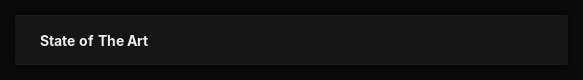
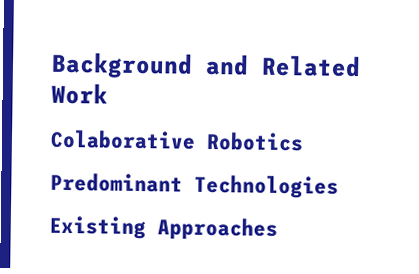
- State of The Art
+ Background and Related Work
+ Colaborative Robotics
+ Predominant Technologies
+ Existing Approaches

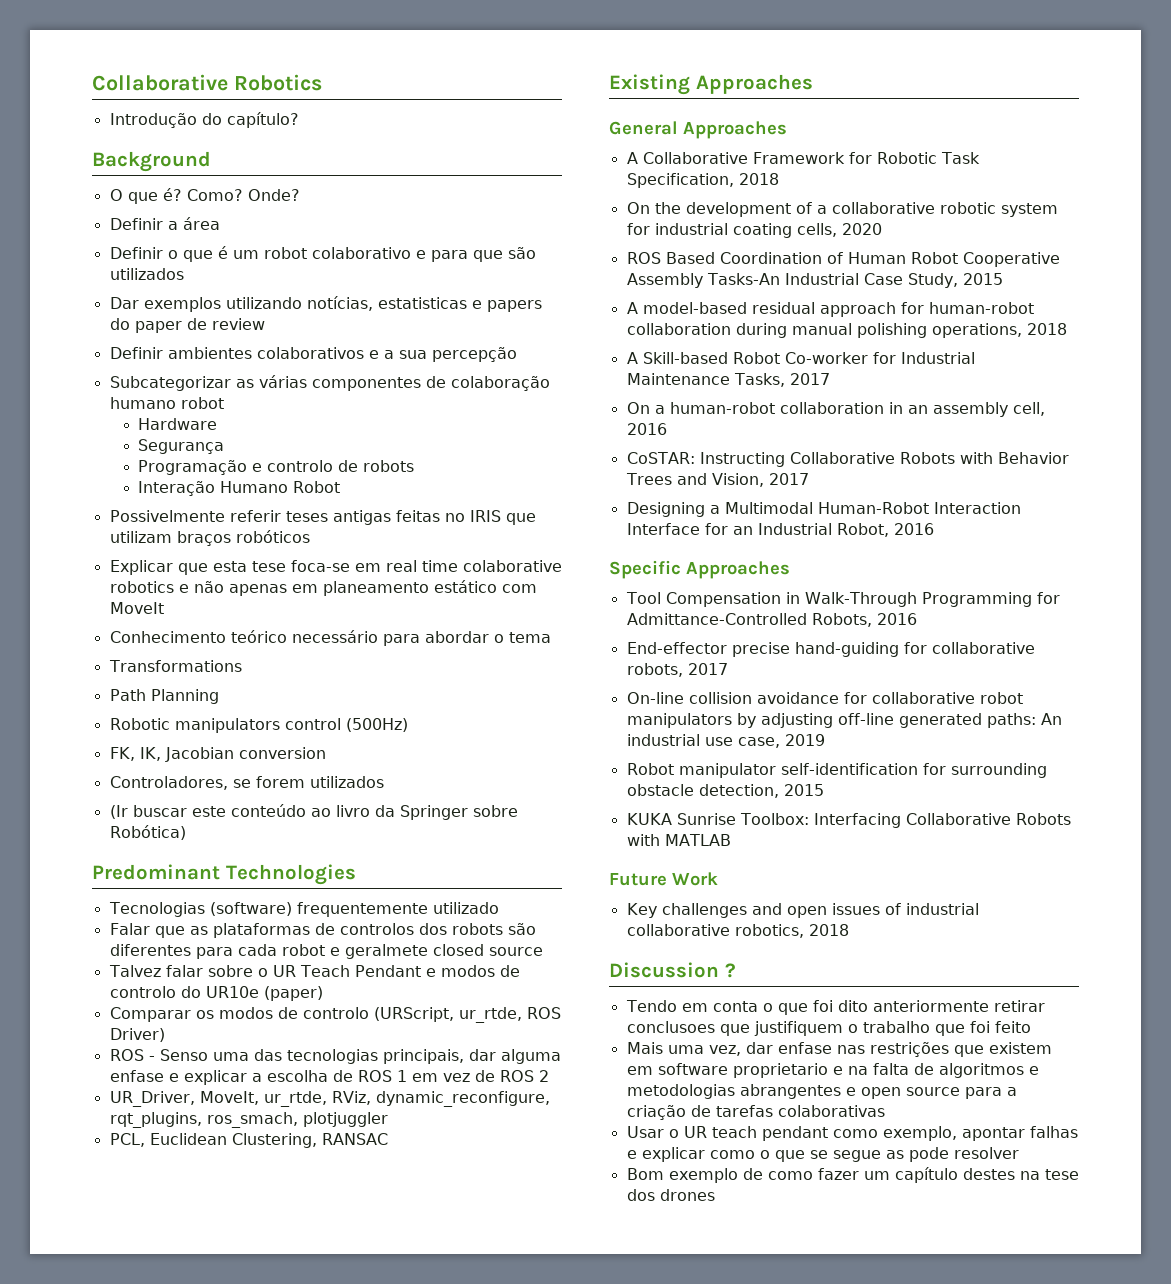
- Background and Related Work
- Colaborative Robotics
+ Collaborative Robotics
+ Introdução do capítulo?
+ Background
+ O que é? Como? Onde?
+ Definir a área
+ Definir o que é um robot colaborativo e para que são utilizados
+ Dar exemplos utilizando notícias, estatisticas e papers do paper de review
+ Definir ambientes colaborativos e a sua percepção
+ Subcategorizar as várias componentes de colaboração humano robot
+ Hardware
+ Segurança
+ Programação e controlo de robots
+ Interação Humano Robot
+ Possivelmente referir teses antigas feitas no IRIS que utilizam braços robóticos
+ Explicar que esta tese foca-se em real time colaborative robotics e não apenas em planeamento estático com MoveIt
+ Conhecimento teórico necessário para abordar o tema
+ Transformations
+ Path Planning
+ Robotic manipulators control (500Hz)
+ FK, IK, Jacobian conversion
+ Controladores, se forem utilizados
+ (Ir buscar este conteúdo ao livro da Springer sobre Robótica)
  Predominant Technologies
+ Tecnologias (software) frequentemente utilizado
+ Falar que as plataformas de controlos dos robots são diferentes para cada robot e geralmete closed source
+ Talvez falar sobre o UR Teach Pendant e modos de controlo do UR10e (paper)
+ Comparar os modos de controlo (URScript, ur_rtde, ROS Driver)
+ ROS - Senso uma das tecnologias principais, dar alguma enfase e explicar a escolha de ROS 1 em vez de ROS 2
+ UR_Driver, MoveIt, ur_rtde, RViz, dynamic_reconfigure, rqt_plugins, ros_smach, plotjuggler
+ PCL, Euclidean Clustering, RANSAC
  Existing Approaches
+ General Approaches
+ A Collaborative Framework for Robotic Task Specification, 2018
+ On the development of a collaborative robotic system for industrial coating cells, 2020
+ ROS Based Coordination of Human Robot Cooperative Assembly Tasks-An Industrial Case Study, 2015
+ A model-based residual approach for human-robot collaboration during manual polishing operations, 2018
+ A Skill-based Robot Co-worker for Industrial Maintenance Tasks, 2017
+ On a human-robot collaboration in an assembly cell, 2016
+ CoSTAR: Instructing Collaborative Robots with Behavior Trees and Vision, 2017
+ Designing a Multimodal Human-Robot Interaction Interface for an Industrial Robot, 2016
+ Specific Approaches
+ Tool Compensation in Walk-Through Programming for Admittance-Controlled Robots, 2016
+ End-effector precise hand-guiding for collaborative robots, 2017
+ On-line collision avoidance for collaborative robot manipulators by adjusting off-line generated paths: An industrial use case, 2019
+ Robot manipulator self-identification for surrounding obstacle detection, 2015
+ KUKA Sunrise Toolbox: Interfacing Collaborative Robots with MATLAB
+ Future Work
+ Key challenges and open issues of industrial collaborative robotics, 2018
+ Discussion ?
+ Tendo em conta o que foi dito anteriormente retirar conclusoes que justifiquem o trabalho que foi feito
+ Mais uma vez, dar enfase nas restrições que existem em software proprietario e na falta de algoritmos e metodologias abrangentes e open source para a criação de tarefas colaborativas
+ Usar o UR teach pendant como exemplo, apontar falhas e explicar como o que se segue as pode resolver
+ Bom exemplo de como fazer um capítulo destes na tese dos drones

